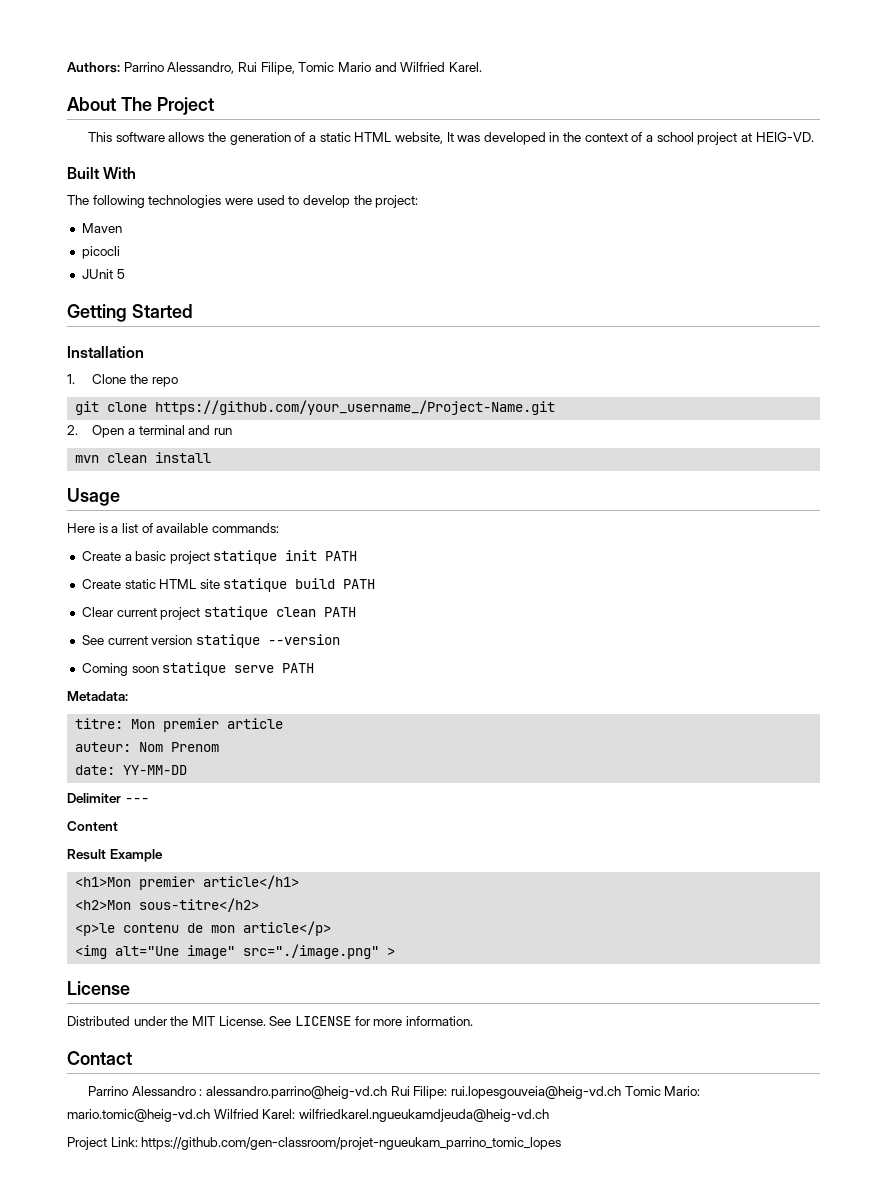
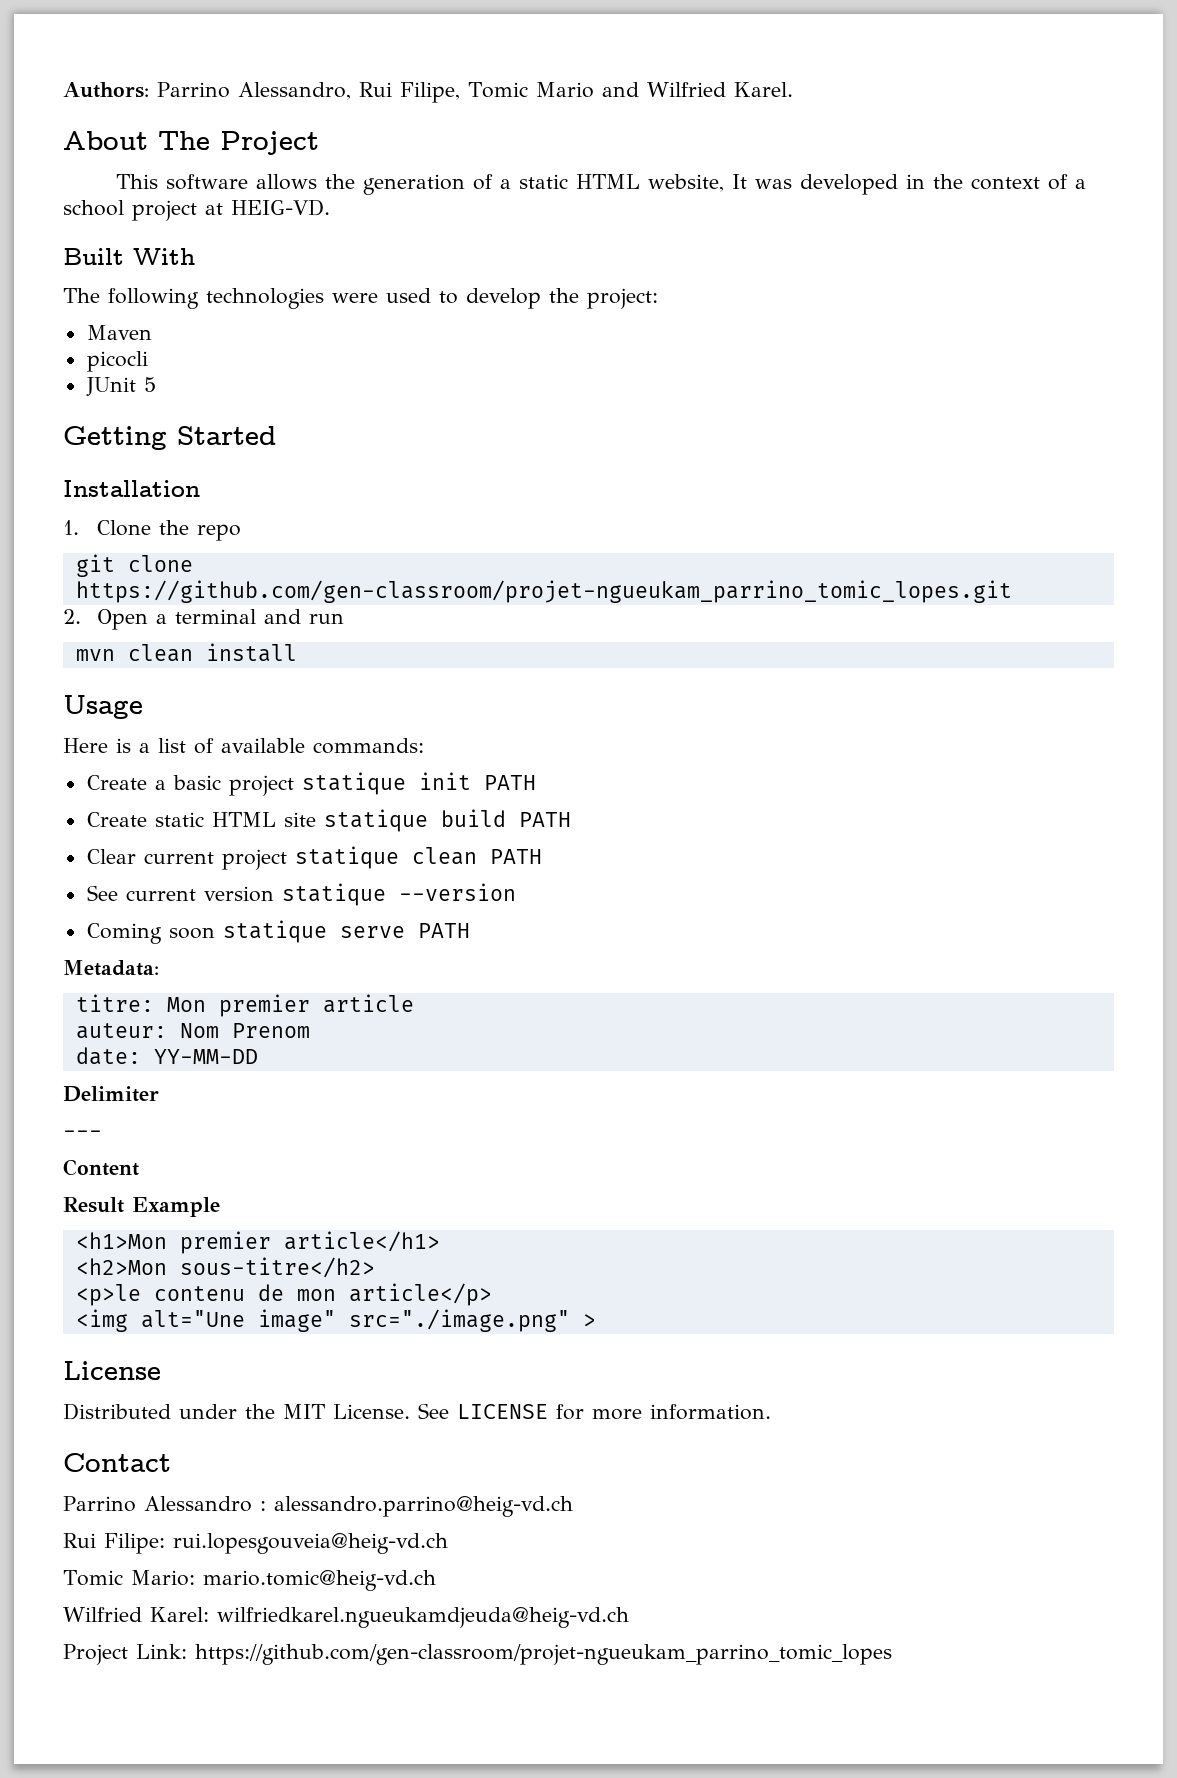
- git clone https://github.com/your_username_/Project-Name.git
+ git clone https://github.com/gen-classroom/projet-ngueukam_parrino_tomic_lopes.git
- Delimiter ---
+ Delimiter
+ ---
- Parrino Alessandro : alessandro.parrino@heig-vd.ch Rui Filipe: rui.lopesgouveia@heig-vd.ch Tomic Mario: mario.tomic@heig-vd.ch Wilfried Karel: wilfriedkarel.ngueukamdjeuda@heig-vd.ch
+ Parrino Alessandro : alessandro.parrino@heig-vd.ch
+ Rui Filipe: rui.lopesgouveia@heig-vd.ch
+ Tomic Mario: mario.tomic@heig-vd.ch
+ Wilfried Karel: wilfriedkarel.ngueukamdjeuda@heig-vd.ch

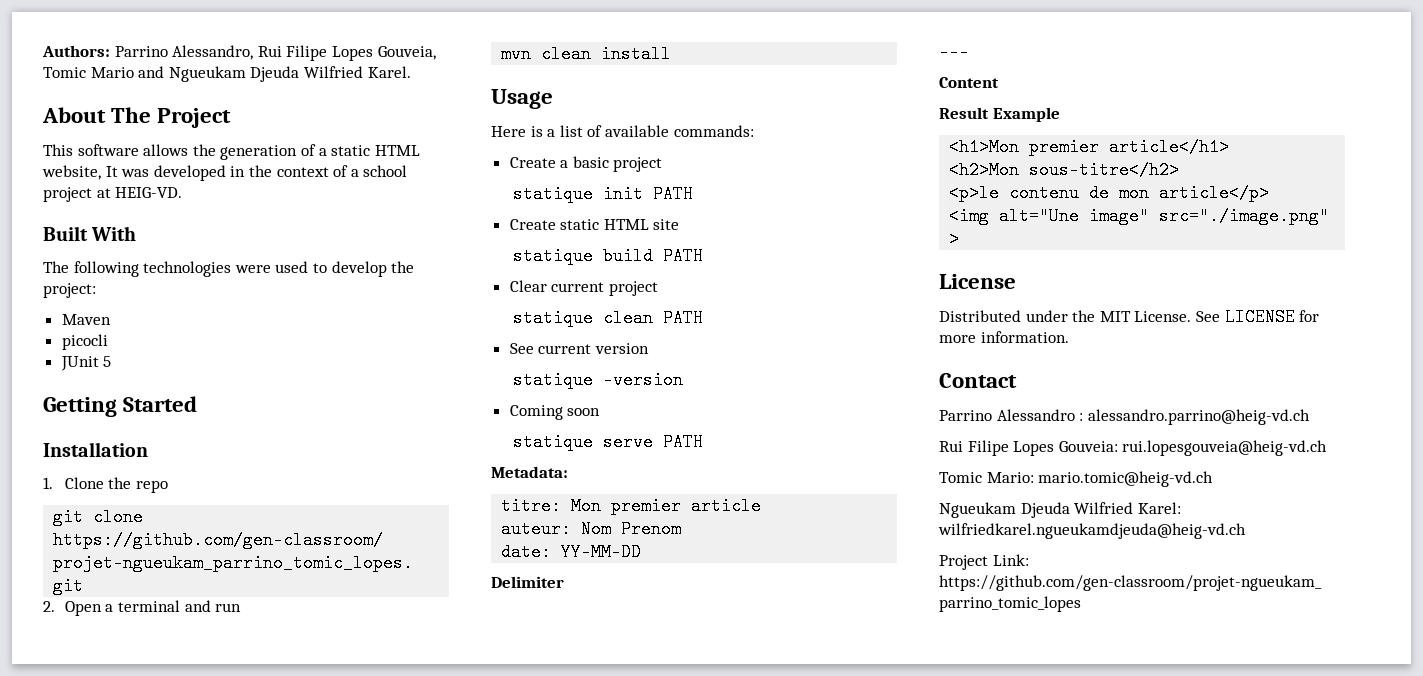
- Authors: Parrino Alessandro, Rui Filipe, Tomic Mario and Wilfried Karel.
+ Authors: Parrino Alessandro, Rui Filipe Lopes Gouveia, Tomic Mario and Ngueukam Djeuda Wilfried Karel.
- Create a basic project statique init PATH
+ Create a basic project
+ statique init PATH
- Create static HTML site statique build PATH
+ Create static HTML site
+ statique build PATH
- Clear current project statique clean PATH
+ Clear current project
+ statique clean PATH
- See current version statique --version
+ See current version
+ statique -version
- Coming soon statique serve PATH
+ Coming soon
+ statique serve PATH
- Rui Filipe: rui.lopesgouveia@heig-vd.ch
+ Rui Filipe Lopes Gouveia: rui.lopesgouveia@heig-vd.ch
- Wilfried Karel: wilfriedkarel.ngueukamdjeuda@heig-vd.ch
+ Ngueukam Djeuda Wilfried Karel: wilfriedkarel.ngueukamdjeuda@heig-vd.ch

